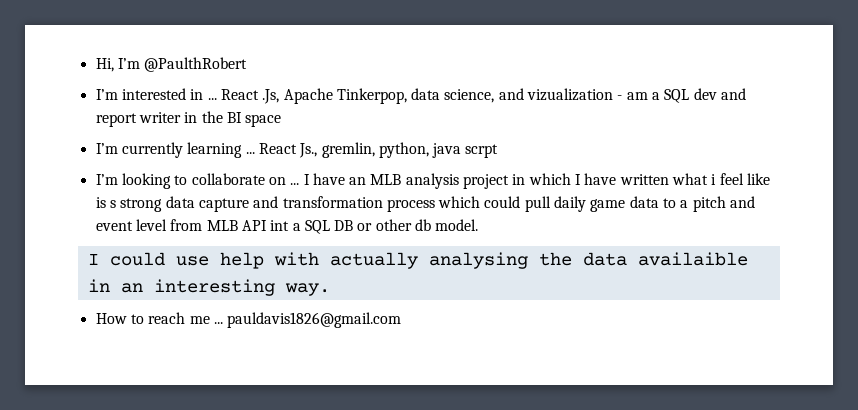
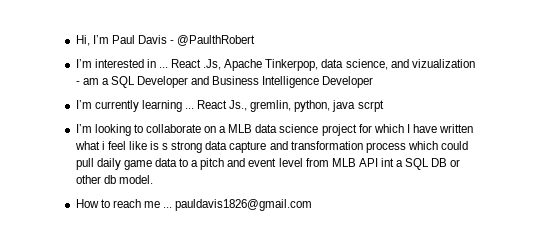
- Hi, I’m @PaulthRobert
+ Hi, I’m Paul Davis - @PaulthRobert
- React .Js, Apache Tinkerpop, data science, and vizualization - am a SQL dev and report writer in the BI space
+ React .Js, Apache Tinkerpop, data science, and vizualization - am a SQL Developer and Business Intelligence Developer
- I’m looking to collaborate on ... I have an MLB analysis project in which I have written what i feel like is s strong data capture and transformation process which could pull daily game data to a pitch and event level from MLB API int a SQL DB or other db model.
+ I’m looking to collaborate on a MLB data science project for which I have written what i feel like is s strong data capture and transformation process which could pull daily game data to a pitch and event level from MLB API int a SQL DB or other db model.
- I could use help with actually analysing the data availaible in an interesting way.

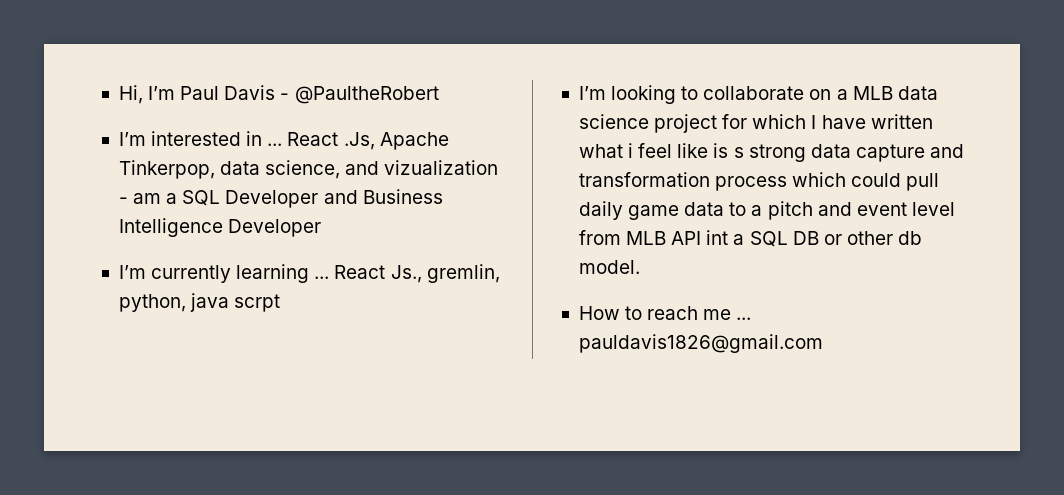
- Hi, I’m Paul Davis - @PaulthRobert
+ Hi, I’m Paul Davis - @PaultheRobert

